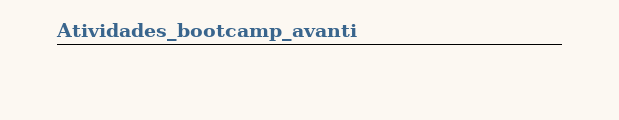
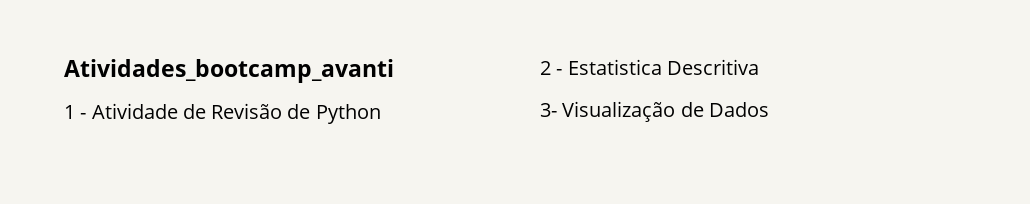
+ 1 - Atividade de Revisão de Python
+ 2 - Estatistica Descritiva
+ 3- Visualização de Dados

